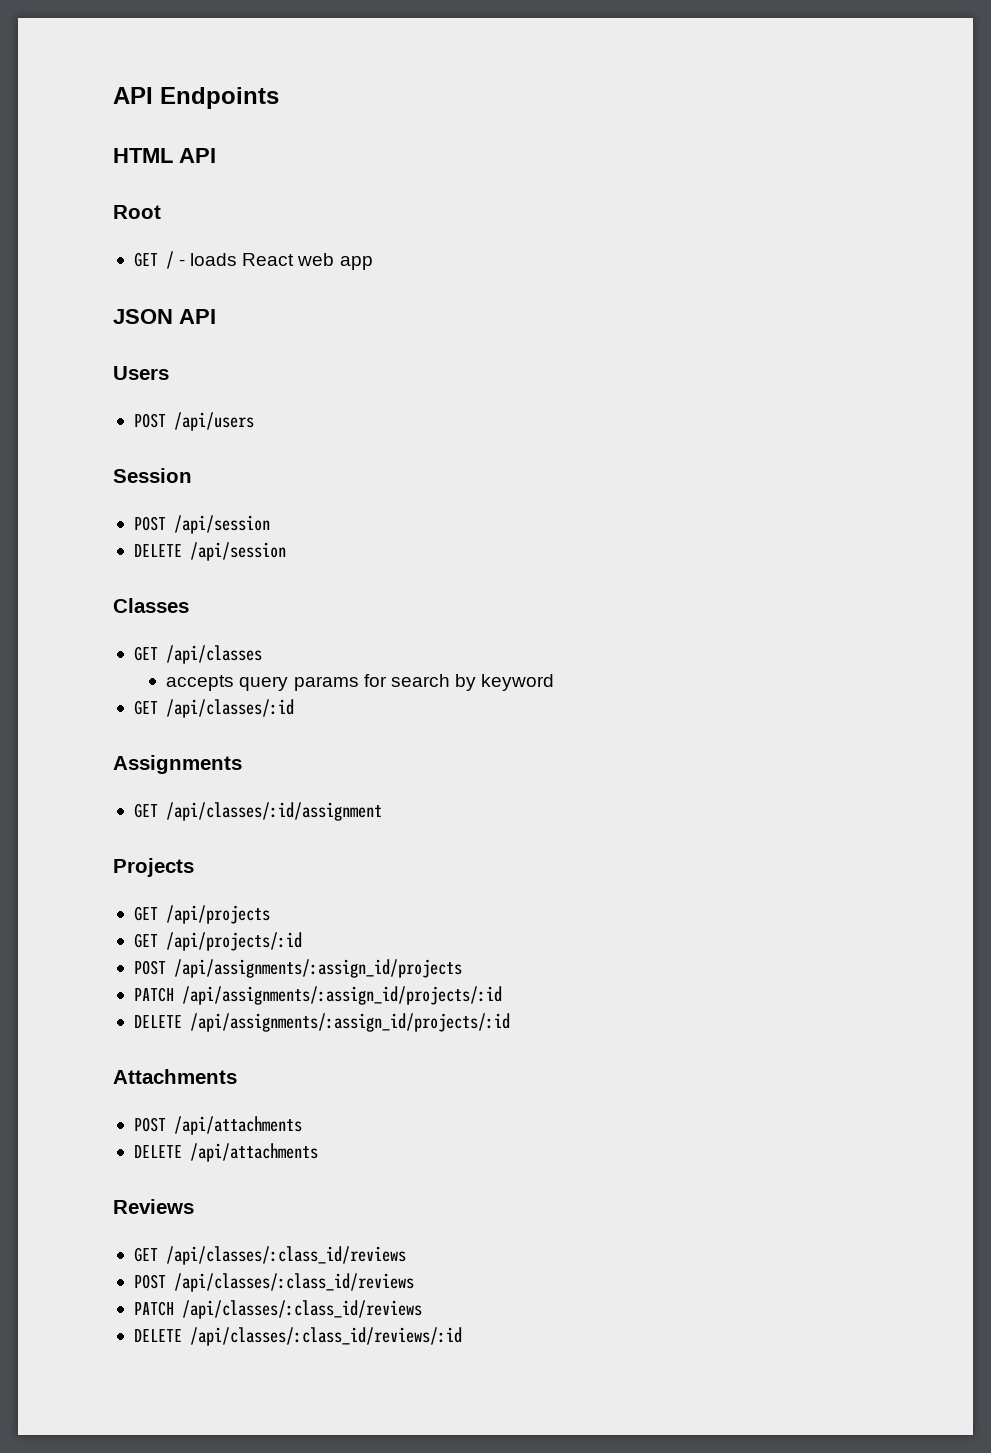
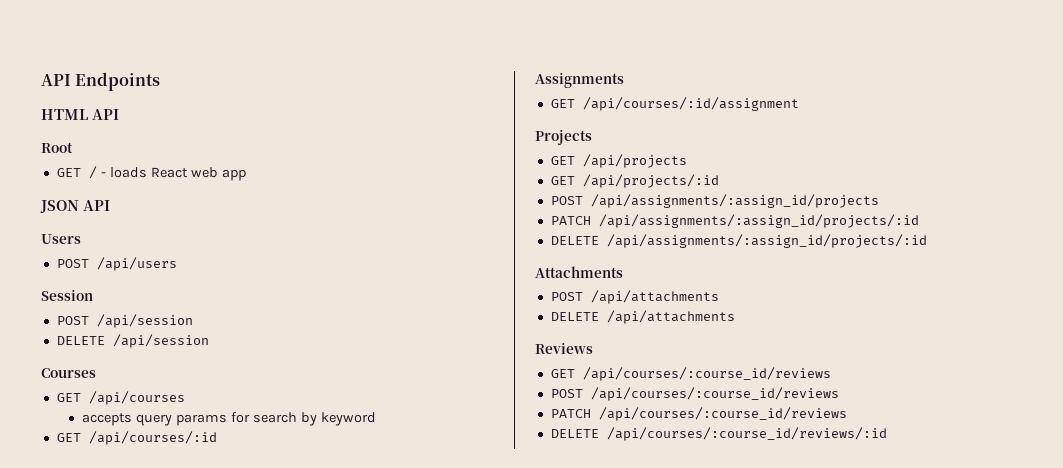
- Classes
- GET /api/classes
+ Courses
+ GET /api/courses
- GET /api/classes/:id
+ GET /api/courses/:id
- GET /api/classes/:id/assignment
+ GET /api/courses/:id/assignment
- GET /api/classes/:class_id/reviews
- POST /api/classes/:class_id/reviews
- PATCH /api/classes/:class_id/reviews
- DELETE /api/classes/:class_id/reviews/:id
+ GET /api/courses/:course_id/reviews
+ POST /api/courses/:course_id/reviews
+ PATCH /api/courses/:course_id/reviews
+ DELETE /api/courses/:course_id/reviews/:id

